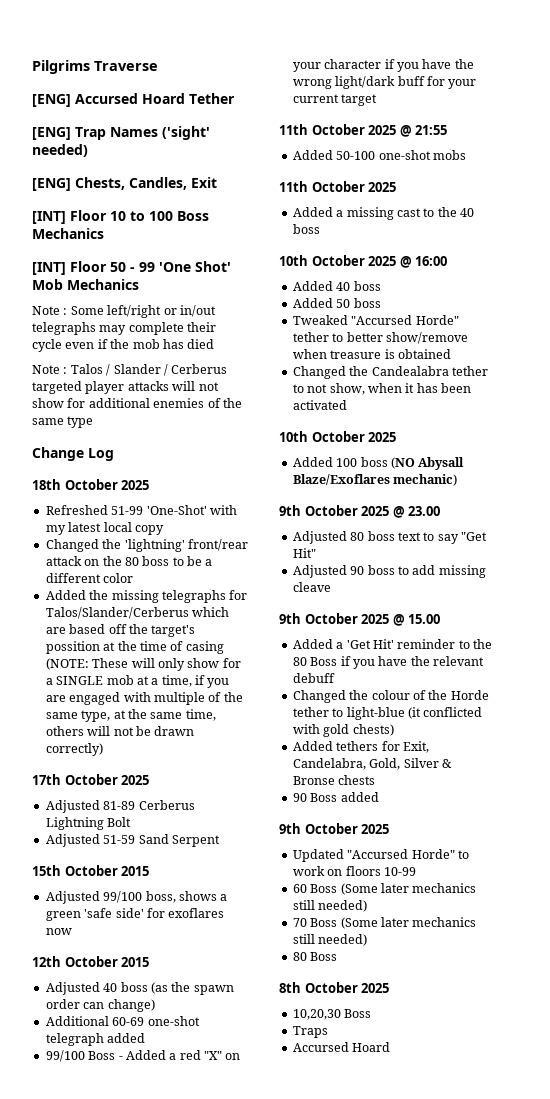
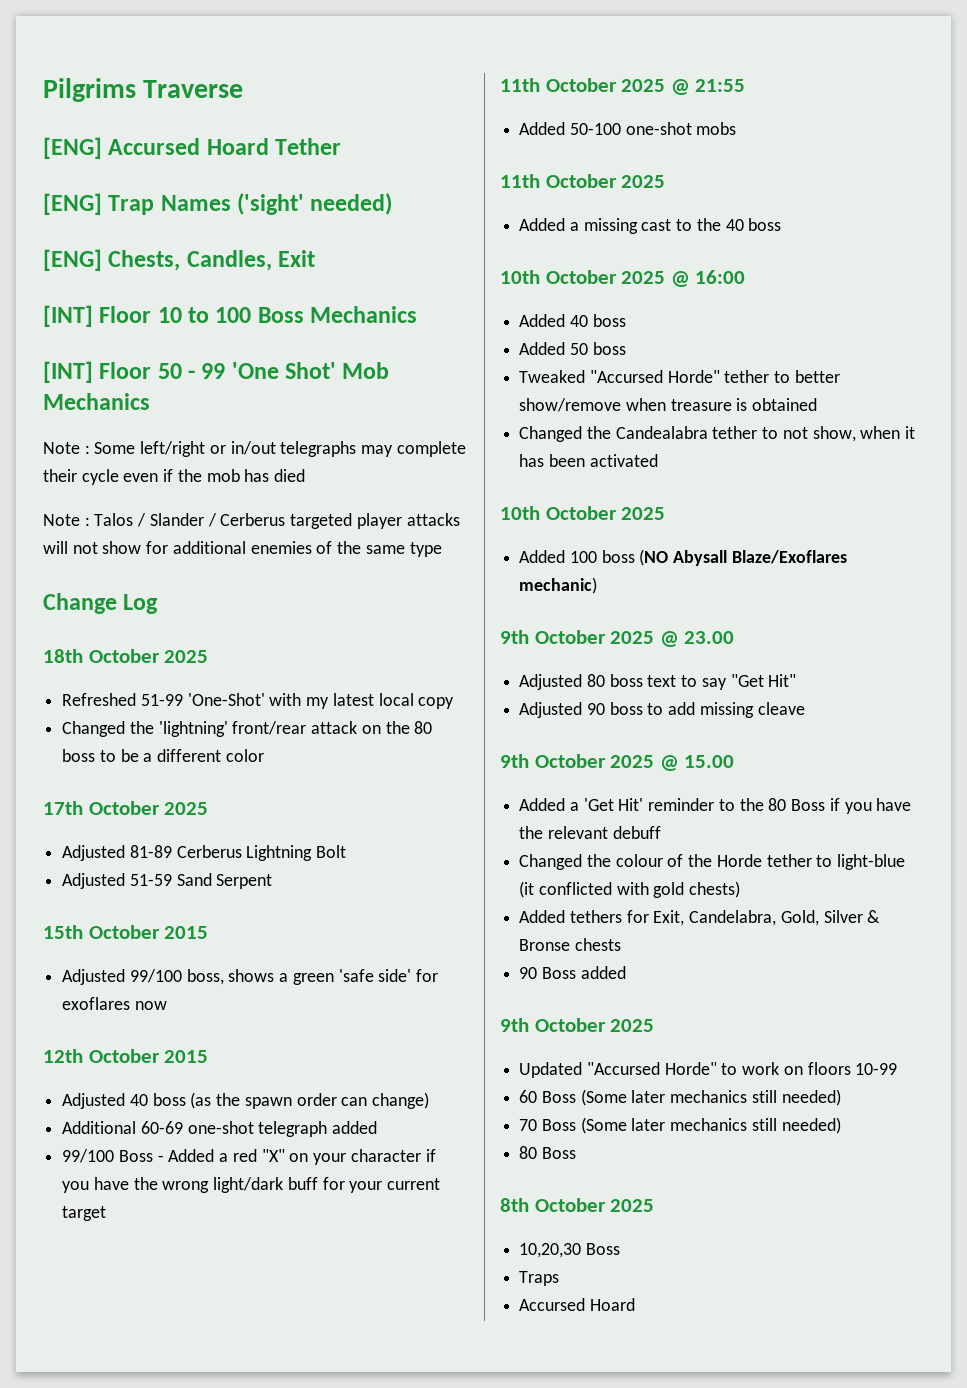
- Added the missing telegraphs for Talos/Slander/Cerberus which are based off the target's possition at the time of casing (NOTE: These will only show for a SINGLE mob at a time, if you are engaged with multiple of the same type, at the same time, others will not be drawn correctly)

